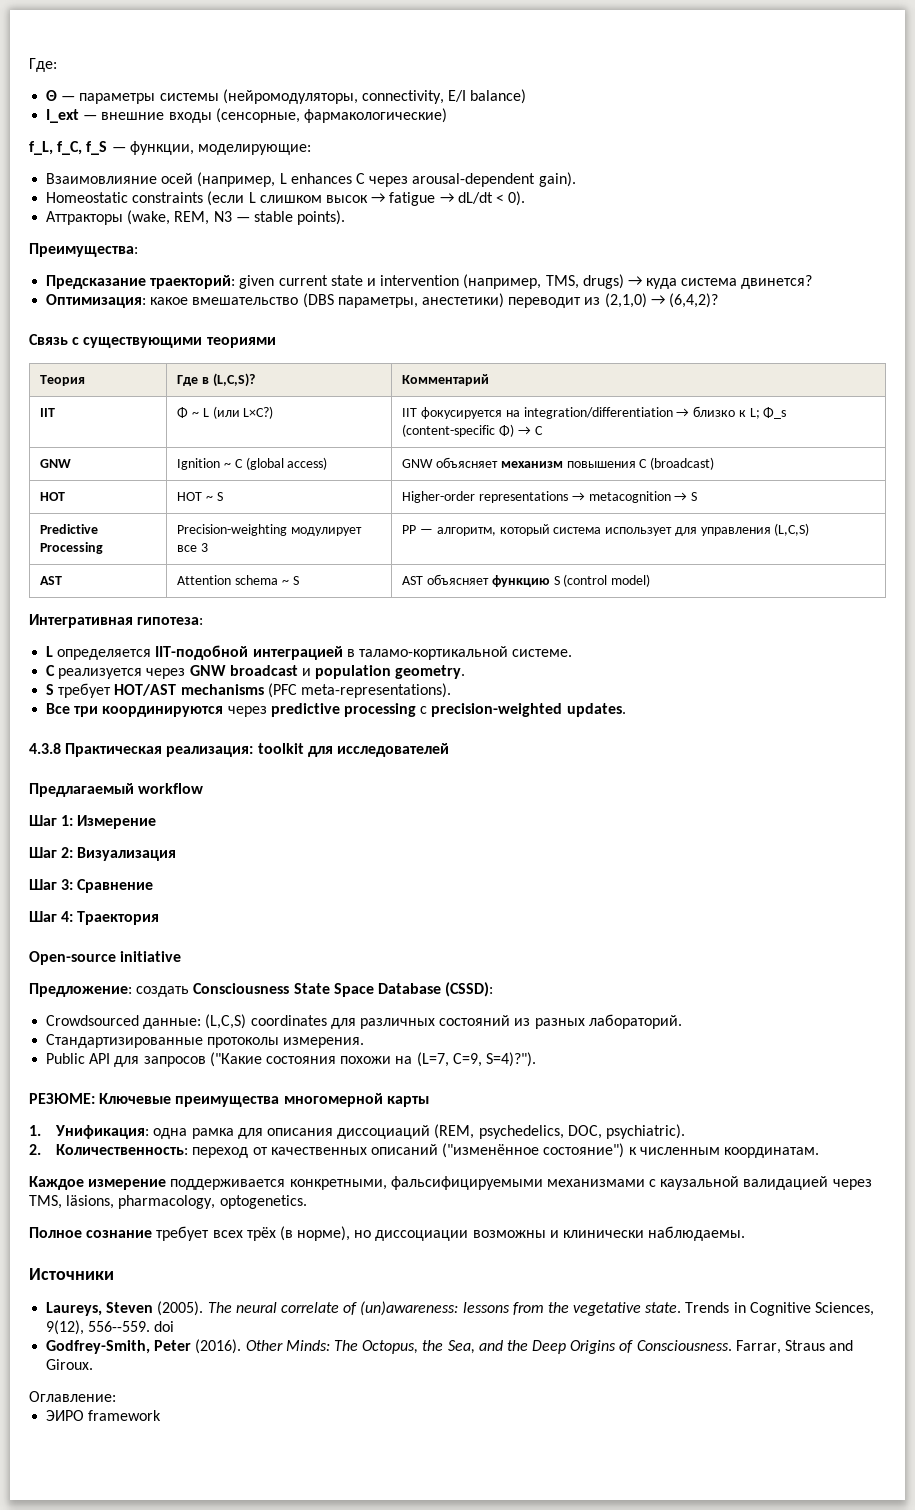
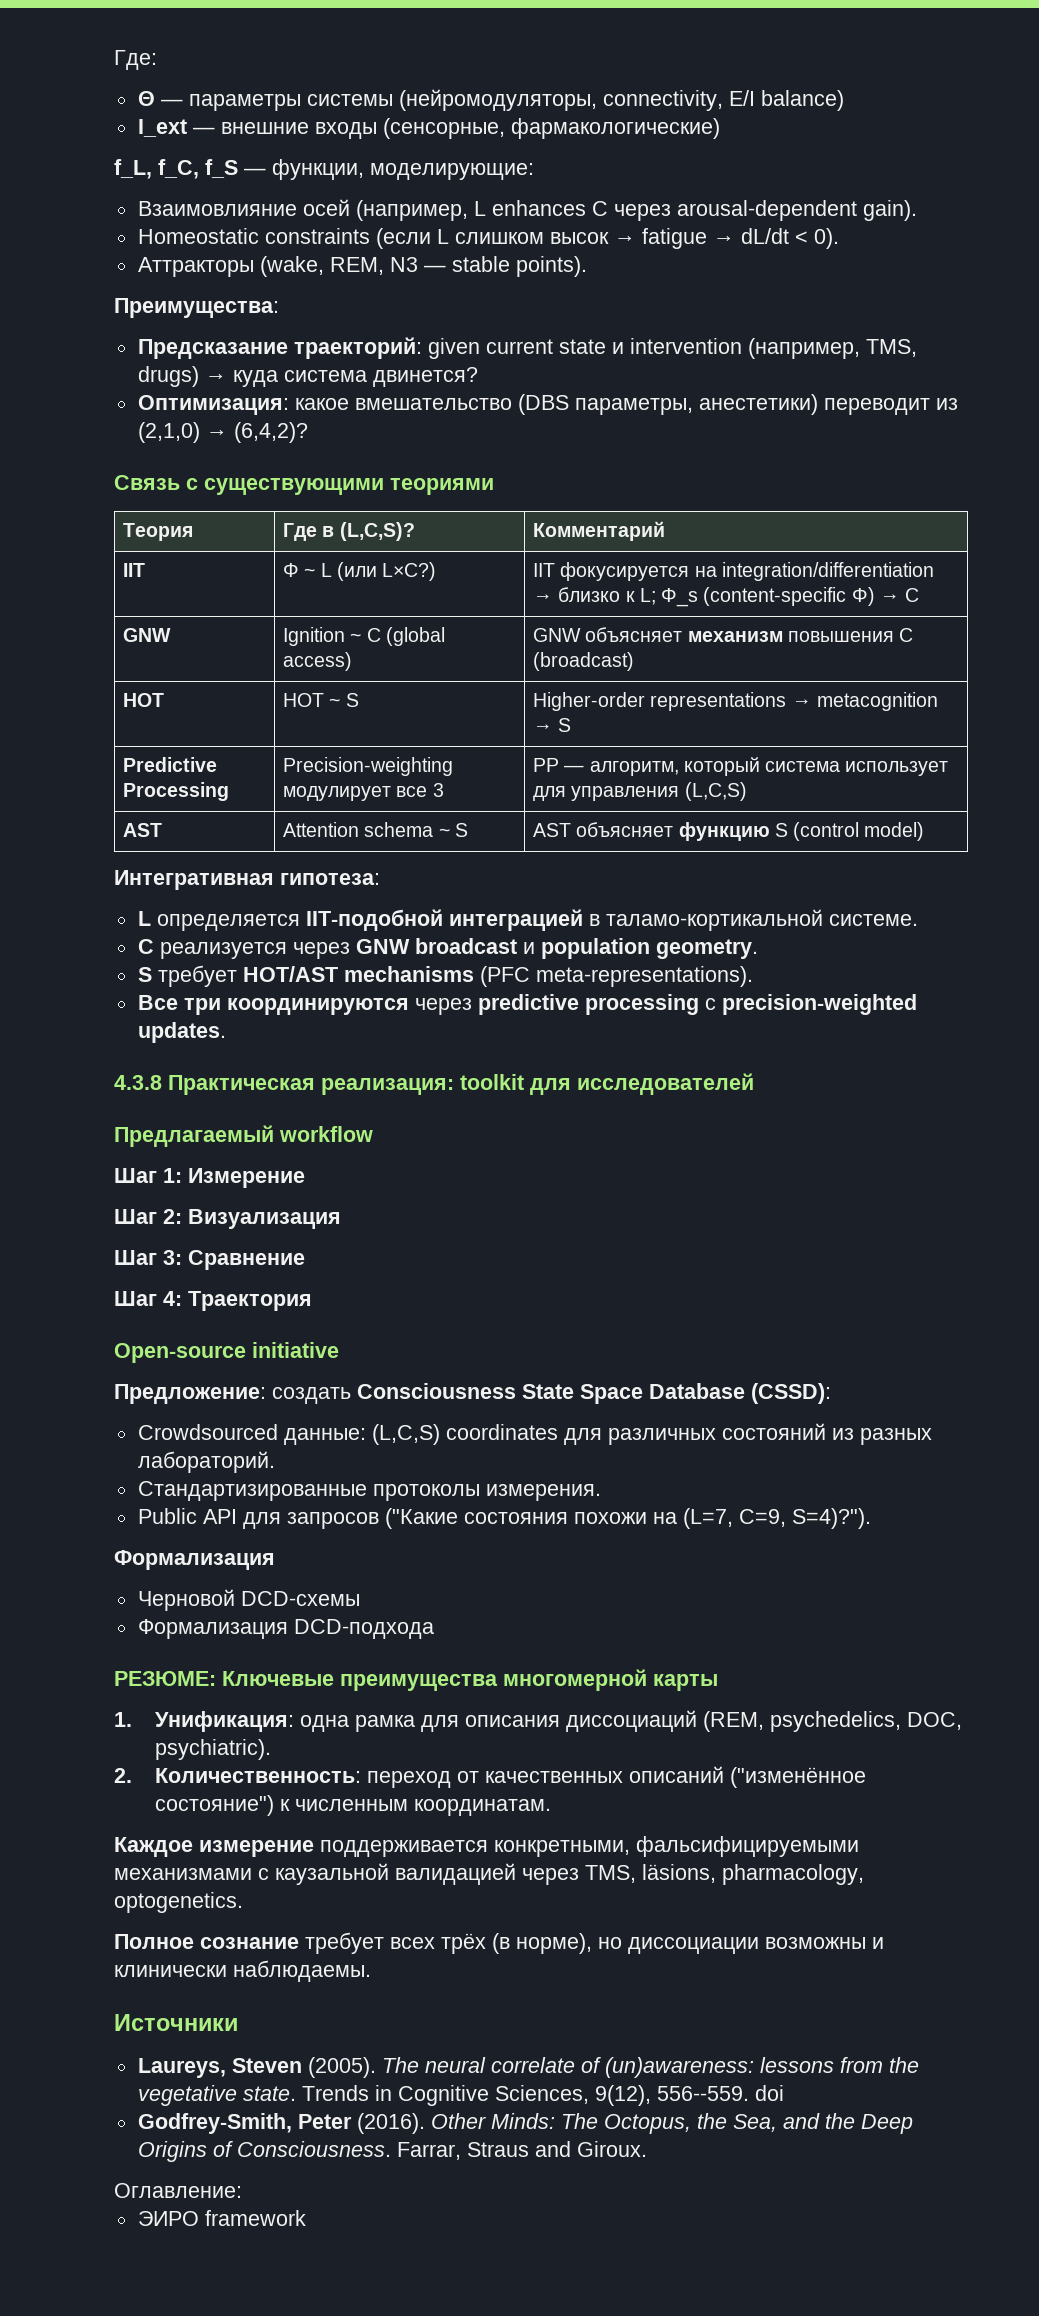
  Public API для запросов ("Какие состояния похожи на (L=7, C=9, S=4)?").
+ Формализация
+ Черновой DCD-схемы
+ Формализация DCD-подхода

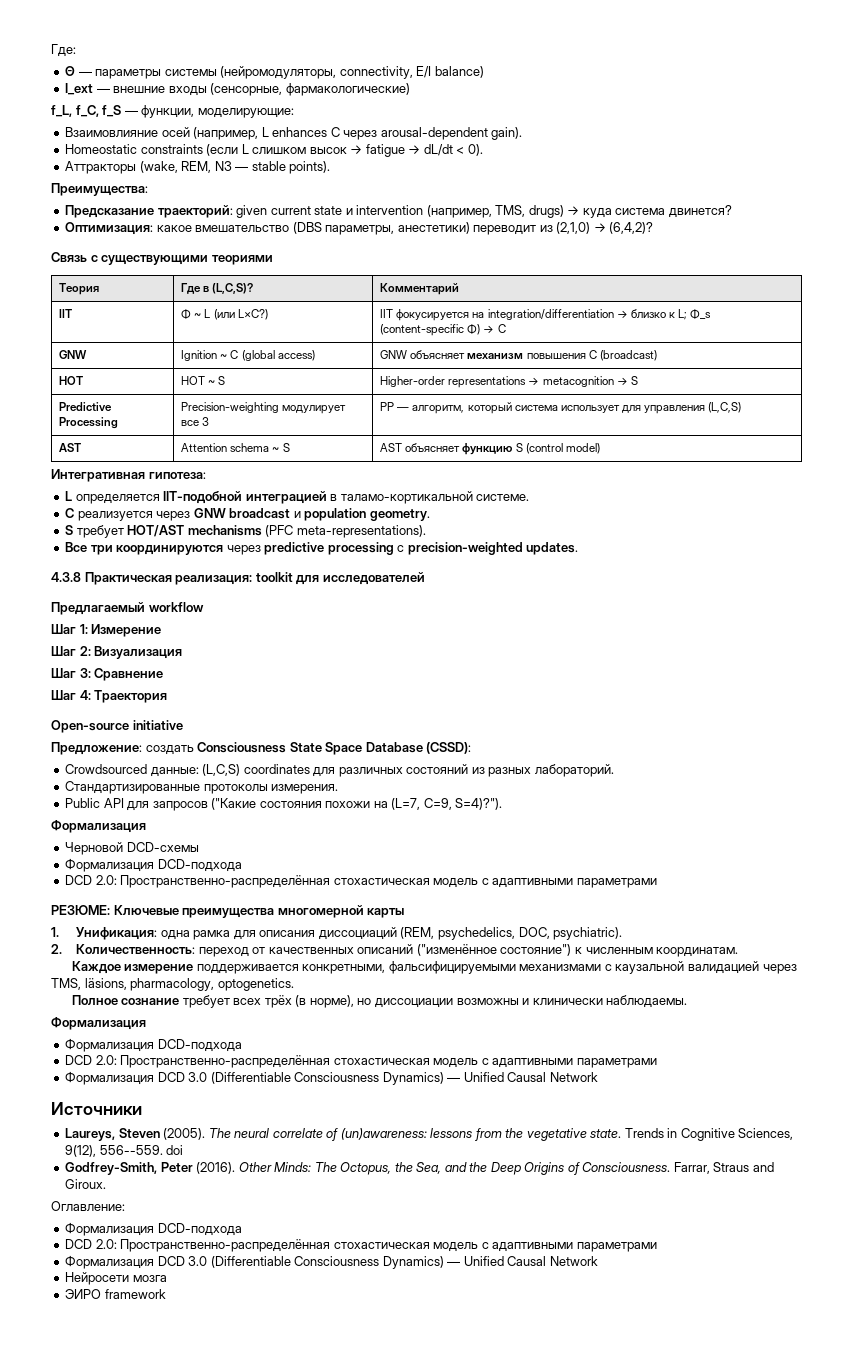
  Черновой DCD-схемы
  Формализация DCD-подхода
+ DCD 2.0: Пространственно-распределённая стохастическая модель с адаптивными параметрами
  Полное сознание требует всех трёх (в норме), но диссоциации возможны и клинически наблюдаемы.
+ Формализация
+ Формализация DCD-подхода
+ DCD 2.0: Пространственно-распределённая стохастическая модель с адаптивными параметрами
+ Формализация DCD 3.0 (Differentiable Consciousness Dynamics) — Unified Causal Network
  Оглавление:
+ Формализация DCD-подхода
+ DCD 2.0: Пространственно-распределённая стохастическая модель с адаптивными параметрами
+ Формализация DCD 3.0 (Differentiable Consciousness Dynamics) — Unified Causal Network
+ Нейросети мозга

